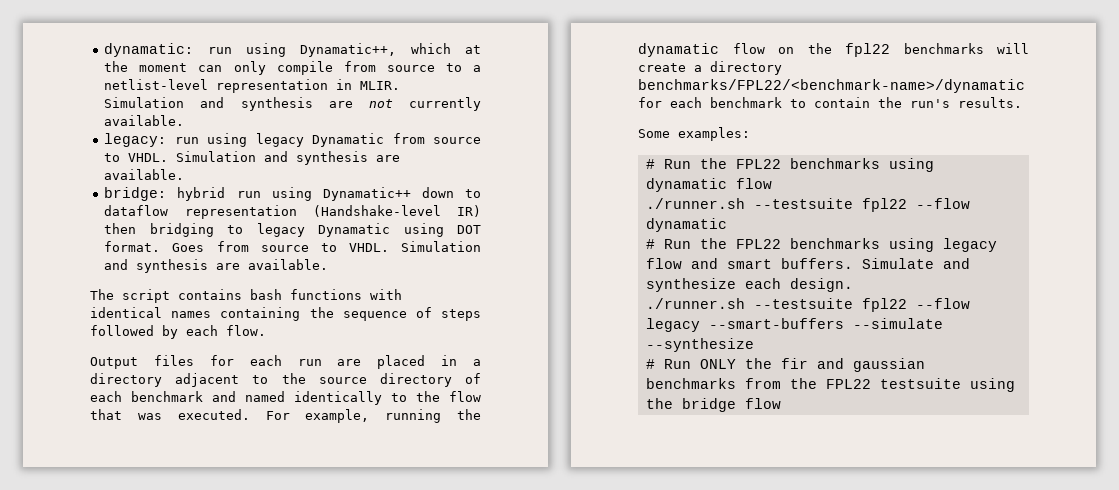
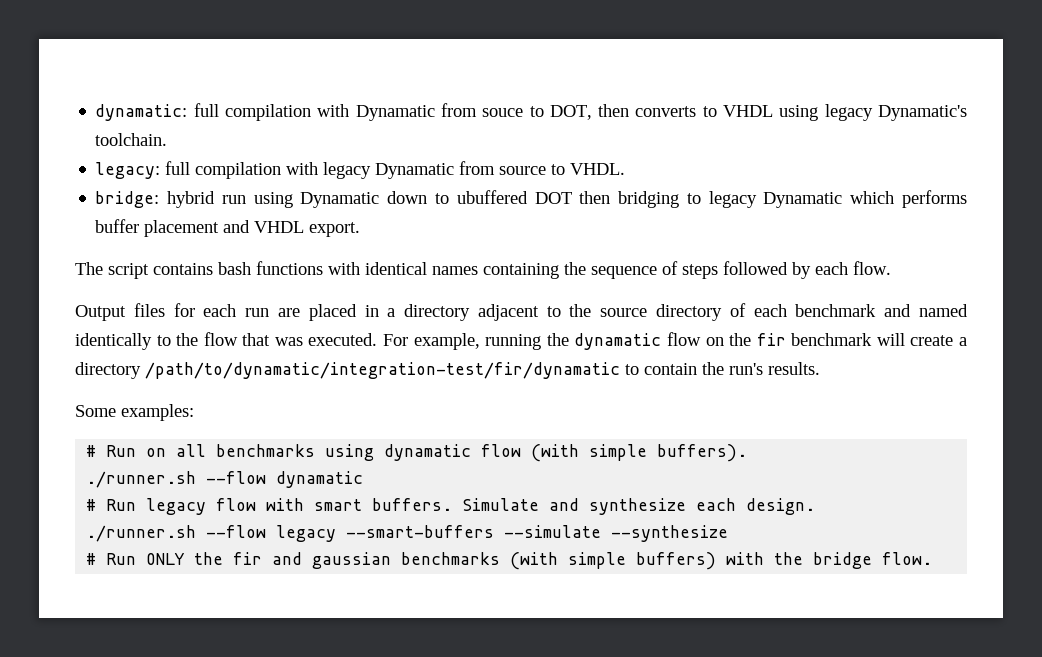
- dynamatic: run using Dynamatic++, which at the moment can only compile from source to a netlist-level representation in MLIR. Simulation and synthesis are not currently available.
- legacy: run using legacy Dynamatic from source to VHDL. Simulation and synthesis are available.
+ dynamatic: full compilation with Dynamatic from souce to DOT, then converts to VHDL using legacy Dynamatic's toolchain.
+ legacy: full compilation with legacy Dynamatic from source to VHDL.
- bridge: hybrid run using Dynamatic++ down to dataflow representation (Handshake-level IR) then bridging to legacy Dynamatic using DOT format. Goes from source to VHDL. Simulation and synthesis are available.
+ bridge: hybrid run using Dynamatic down to ubuffered DOT then bridging to legacy Dynamatic which performs buffer placement and VHDL export.
- For example, running the dynamatic flow on the fpl22 benchmarks will create a directory benchmarks/FPL22/<benchmark-name>/dynamatic for each benchmark to contain the run's results.
+ For example, running the dynamatic flow on the fir benchmark will create a directory /path/to/dynamatic/integration-test/fir/dynamatic to contain the run's results.
- # Run the FPL22 benchmarks using dynamatic flow
- ./runner.sh --testsuite fpl22 --flow dynamatic
+ # Run on all benchmarks using dynamatic flow (with simple buffers).
+ ./runner.sh --flow dynamatic
- # Run the FPL22 benchmarks using legacy flow and smart buffers.
+ # Run legacy flow with smart buffers.
- ./runner.sh --testsuite fpl22 --flow legacy --smart-buffers --simulate --synthesize
+ ./runner.sh --flow legacy --smart-buffers --simulate --synthesize
- # Run ONLY the fir and gaussian benchmarks from the FPL22 testsuite using the bridge flow
+ # Run ONLY the fir and gaussian benchmarks (with simple buffers) with the bridge flow.

